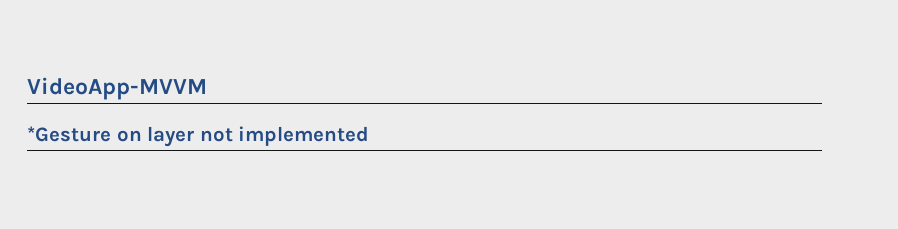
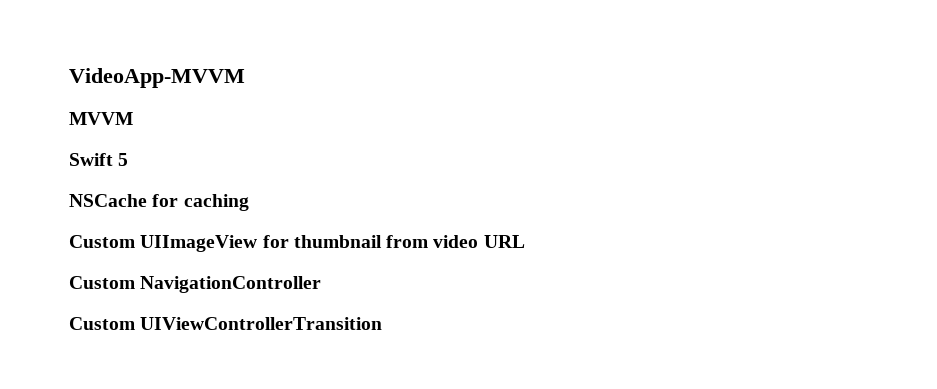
- *Gesture on layer not implemented
+ MVVM
+ Swift 5
+ NSCache for caching
+ Custom UIImageView for thumbnail from video URL
+ Custom NavigationController
+ Custom UIViewControllerTransition

